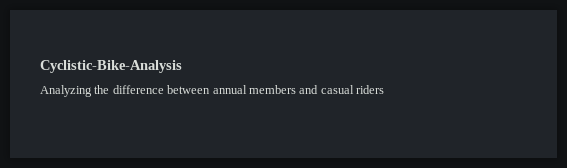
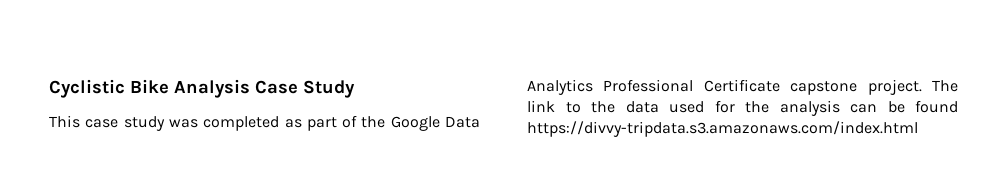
- Cyclistic-Bike-Analysis
- Analyzing the difference between annual members and casual riders
+ Cyclistic Bike Analysis Case Study
+ This case study was completed as part of the Google Data Analytics Professional Certificate capstone project. The link to the data used for the analysis can be found https://divvy-tripdata.s3.amazonaws.com/index.html

